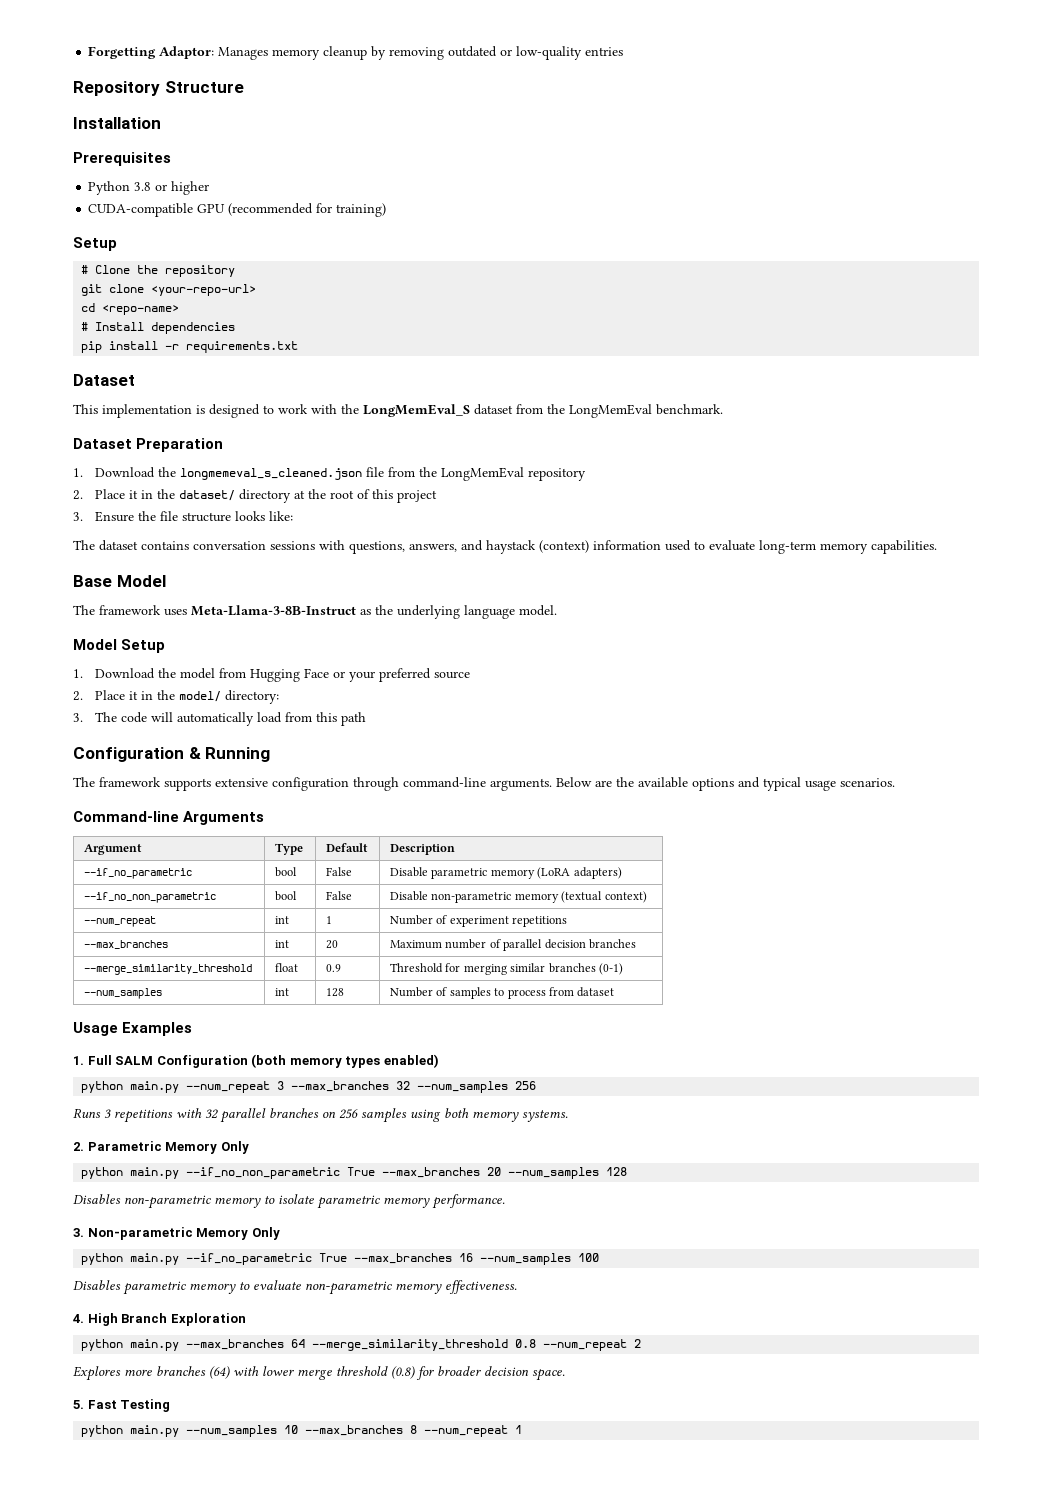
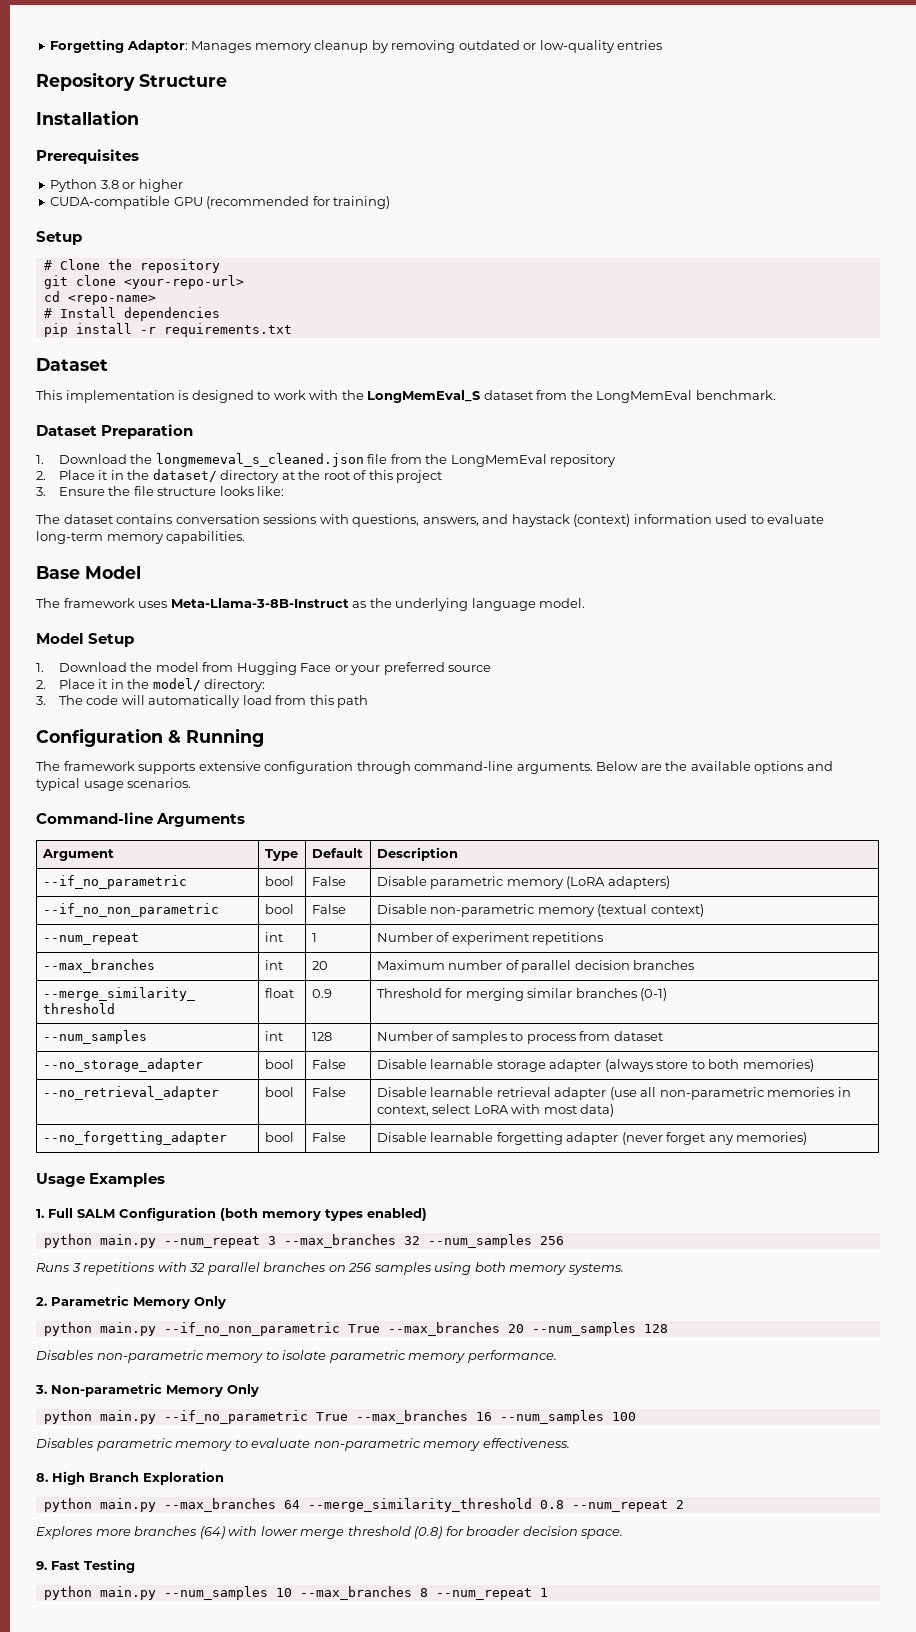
+ --no_storage_adapter | bool | False | Disable learnable storage adapter (always store to both memories)
+ --no_retrieval_adapter | bool | False | Disable learnable retrieval adapter (use all non-parametric memories in context, select LoRA with most data)
+ --no_forgetting_adapter | bool | False | Disable learnable forgetting adapter (never forget any memories)
- 4. High Branch Exploration
+ 8. High Branch Exploration
- 5. Fast Testing
+ 9. Fast Testing

